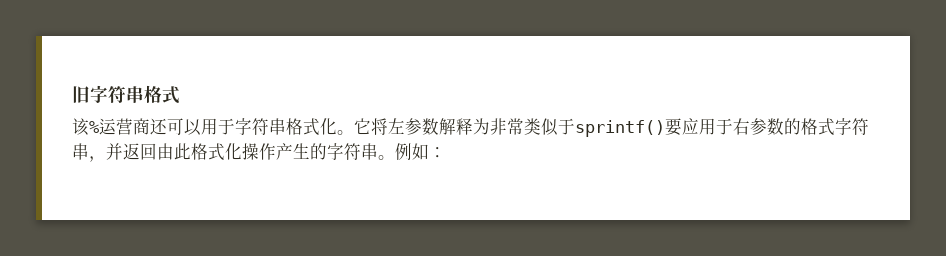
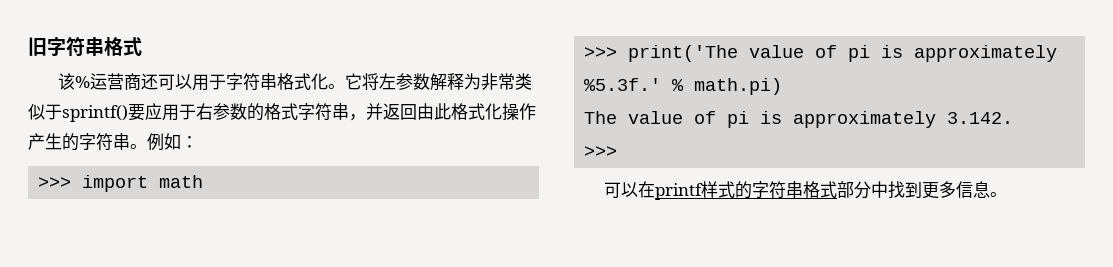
+ >>> import math
+ >>> print('The value of pi is approximately %5.3f.' % math.pi)
+ The value of pi is approximately 3.142.
+ >>>
+ 可以在printf样式的字符串格式部分中找到更多信息。

